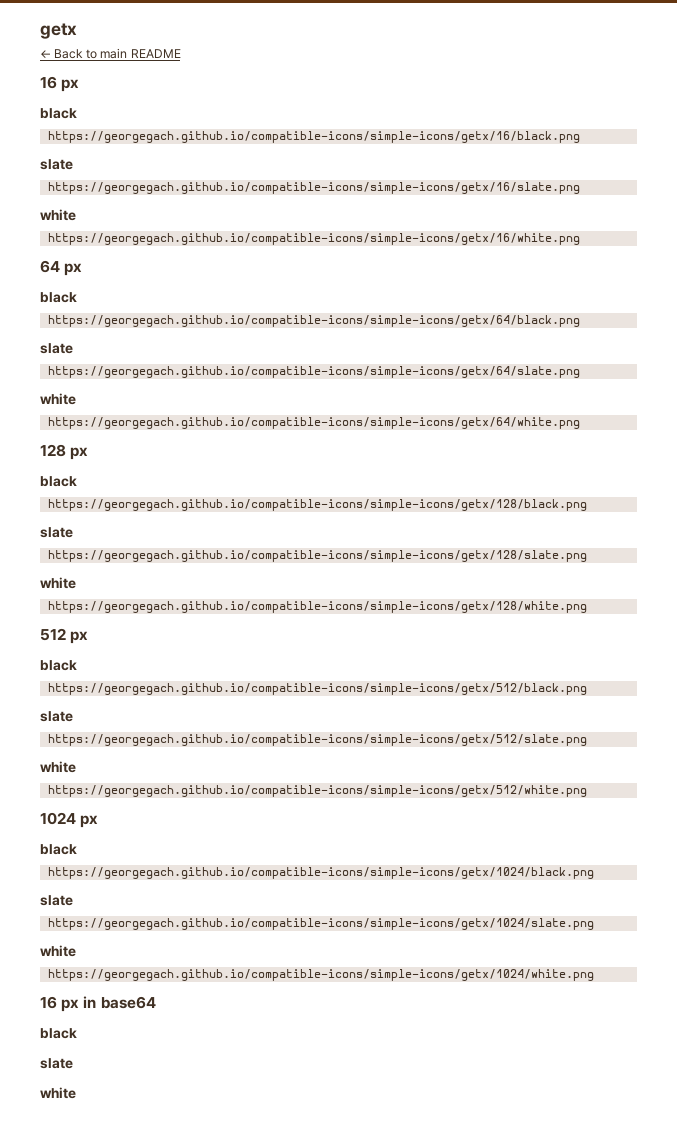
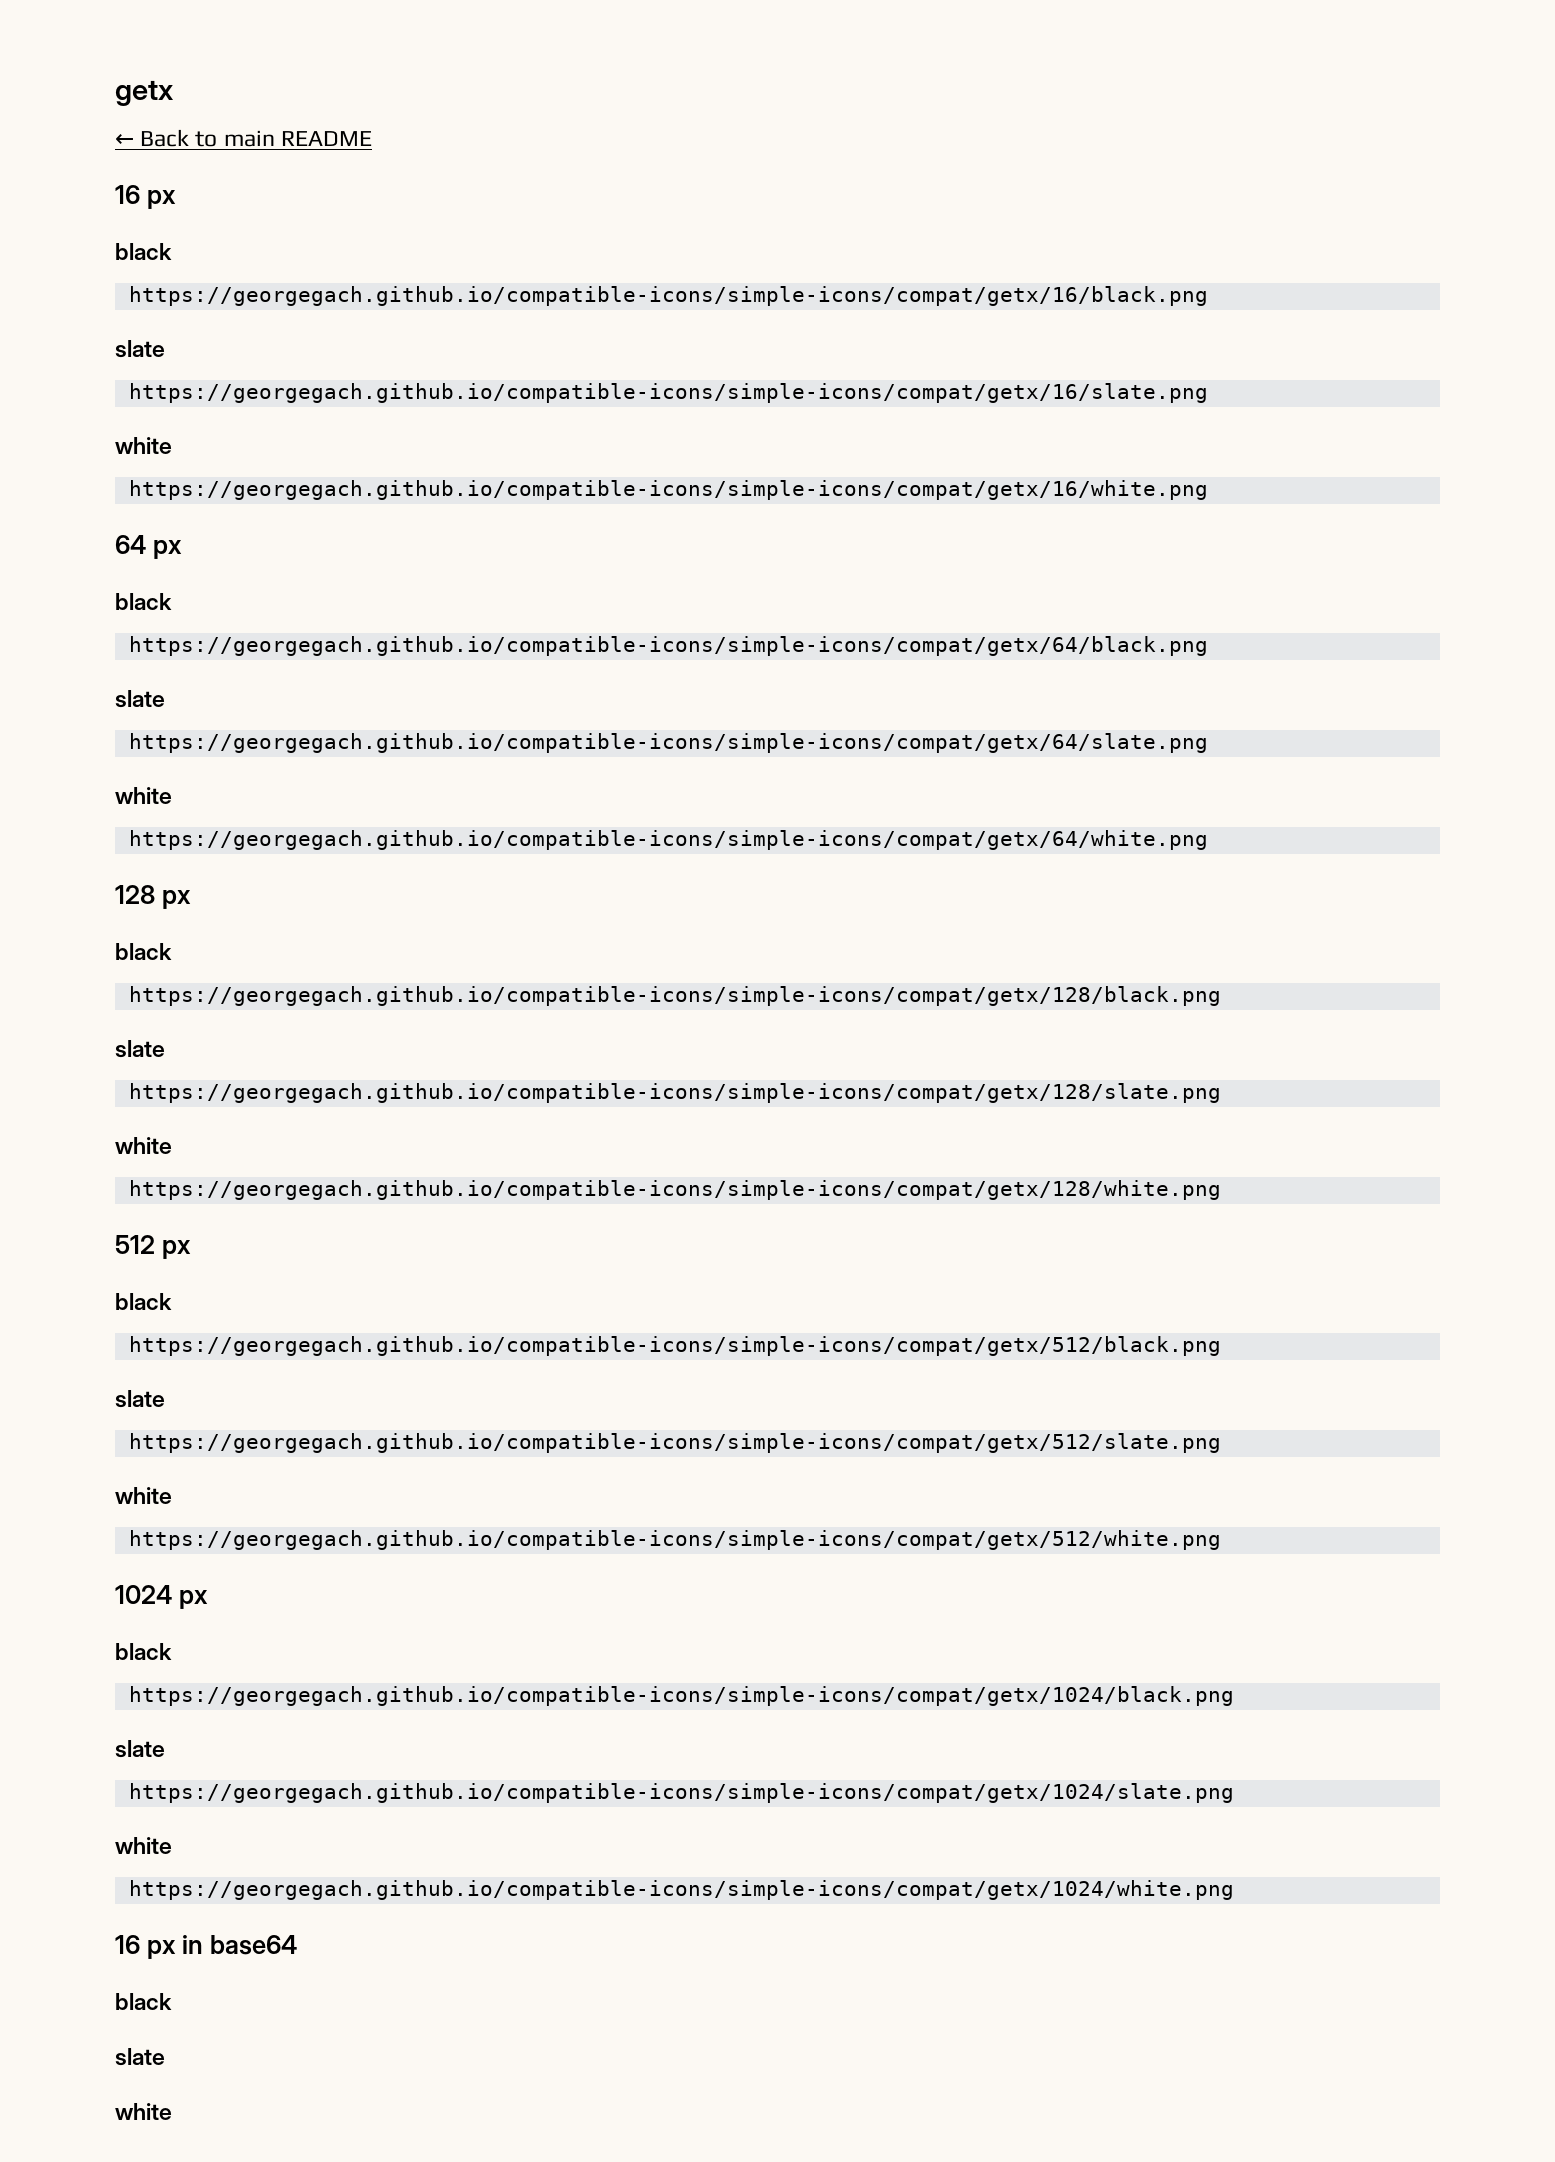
- https://georgegach.github.io/compatible-icons/simple-icons/getx/16/black.png
+ https://georgegach.github.io/compatible-icons/simple-icons/compat/getx/16/black.png
  slate
- https://georgegach.github.io/compatible-icons/simple-icons/getx/16/slate.png
+ https://georgegach.github.io/compatible-icons/simple-icons/compat/getx/16/slate.png
  white
- https://georgegach.github.io/compatible-icons/simple-icons/getx/16/white.png
+ https://georgegach.github.io/compatible-icons/simple-icons/compat/getx/16/white.png
- https://georgegach.github.io/compatible-icons/simple-icons/getx/64/black.png
+ https://georgegach.github.io/compatible-icons/simple-icons/compat/getx/64/black.png
  slate
- https://georgegach.github.io/compatible-icons/simple-icons/getx/64/slate.png
+ https://georgegach.github.io/compatible-icons/simple-icons/compat/getx/64/slate.png
  white
- https://georgegach.github.io/compatible-icons/simple-icons/getx/64/white.png
+ https://georgegach.github.io/compatible-icons/simple-icons/compat/getx/64/white.png
- https://georgegach.github.io/compatible-icons/simple-icons/getx/128/black.png
+ https://georgegach.github.io/compatible-icons/simple-icons/compat/getx/128/black.png
  slate
- https://georgegach.github.io/compatible-icons/simple-icons/getx/128/slate.png
+ https://georgegach.github.io/compatible-icons/simple-icons/compat/getx/128/slate.png
  white
- https://georgegach.github.io/compatible-icons/simple-icons/getx/128/white.png
+ https://georgegach.github.io/compatible-icons/simple-icons/compat/getx/128/white.png
- https://georgegach.github.io/compatible-icons/simple-icons/getx/512/black.png
+ https://georgegach.github.io/compatible-icons/simple-icons/compat/getx/512/black.png
  slate
- https://georgegach.github.io/compatible-icons/simple-icons/getx/512/slate.png
+ https://georgegach.github.io/compatible-icons/simple-icons/compat/getx/512/slate.png
  white
- https://georgegach.github.io/compatible-icons/simple-icons/getx/512/white.png
+ https://georgegach.github.io/compatible-icons/simple-icons/compat/getx/512/white.png
- https://georgegach.github.io/compatible-icons/simple-icons/getx/1024/black.png
+ https://georgegach.github.io/compatible-icons/simple-icons/compat/getx/1024/black.png
  slate
- https://georgegach.github.io/compatible-icons/simple-icons/getx/1024/slate.png
+ https://georgegach.github.io/compatible-icons/simple-icons/compat/getx/1024/slate.png
  white
- https://georgegach.github.io/compatible-icons/simple-icons/getx/1024/white.png
+ https://georgegach.github.io/compatible-icons/simple-icons/compat/getx/1024/white.png

